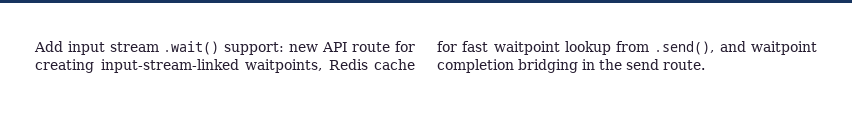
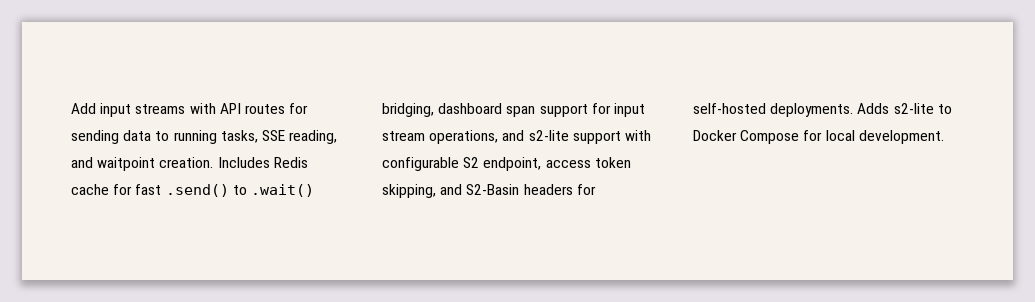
- Add input stream .wait() support: new API route for creating input-stream-linked waitpoints, Redis cache for fast waitpoint lookup from .send(), and waitpoint completion bridging in the send route.
+ Add input streams with API routes for sending data to running tasks, SSE reading, and waitpoint creation. Includes Redis cache for fast .send() to .wait() bridging, dashboard span support for input stream operations, and s2-lite support with configurable S2 endpoint, access token skipping, and S2-Basin headers for self-hosted deployments. Adds s2-lite to Docker Compose for local development.

